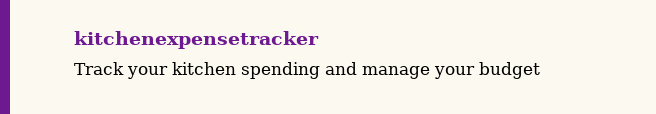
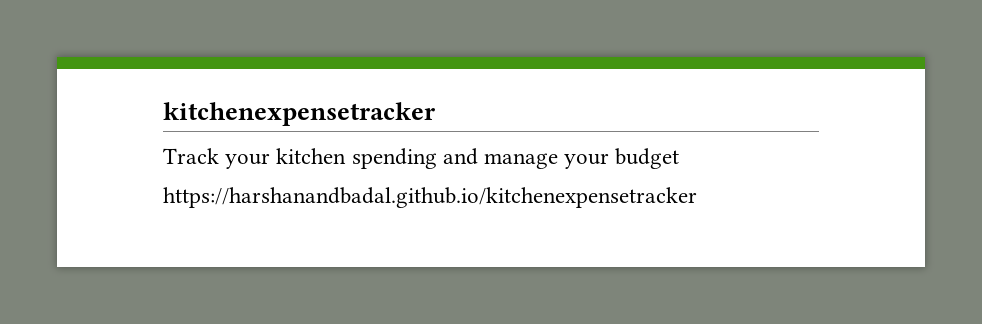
+ https://harshanandbadal.github.io/kitchenexpensetracker

